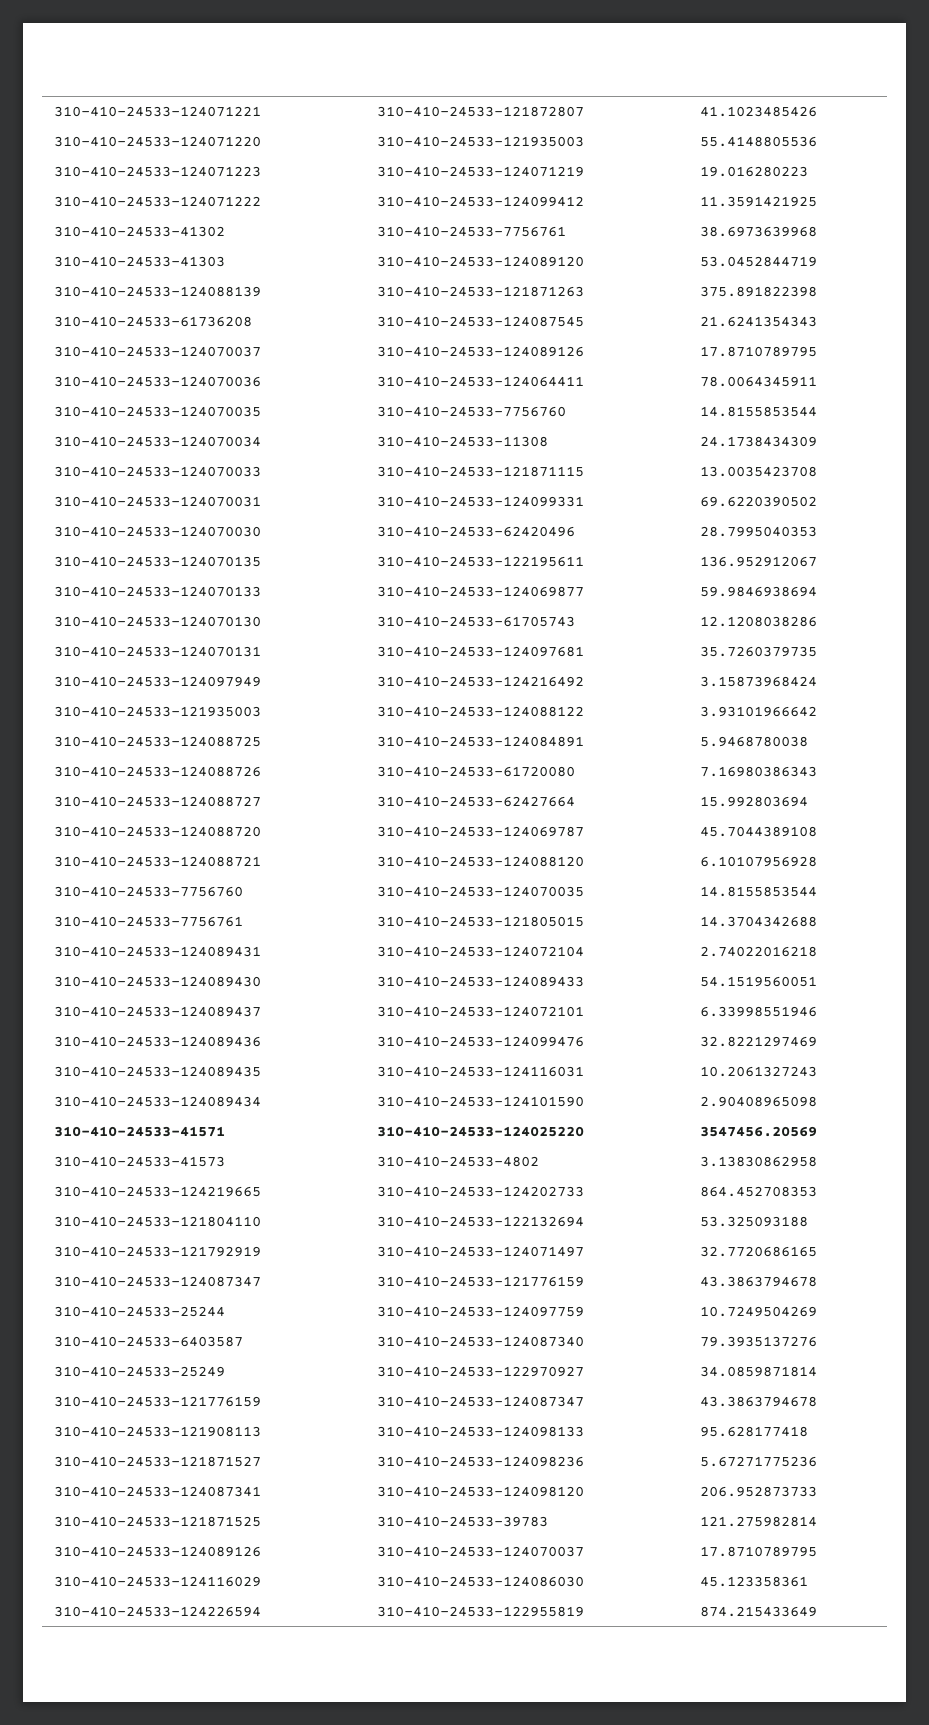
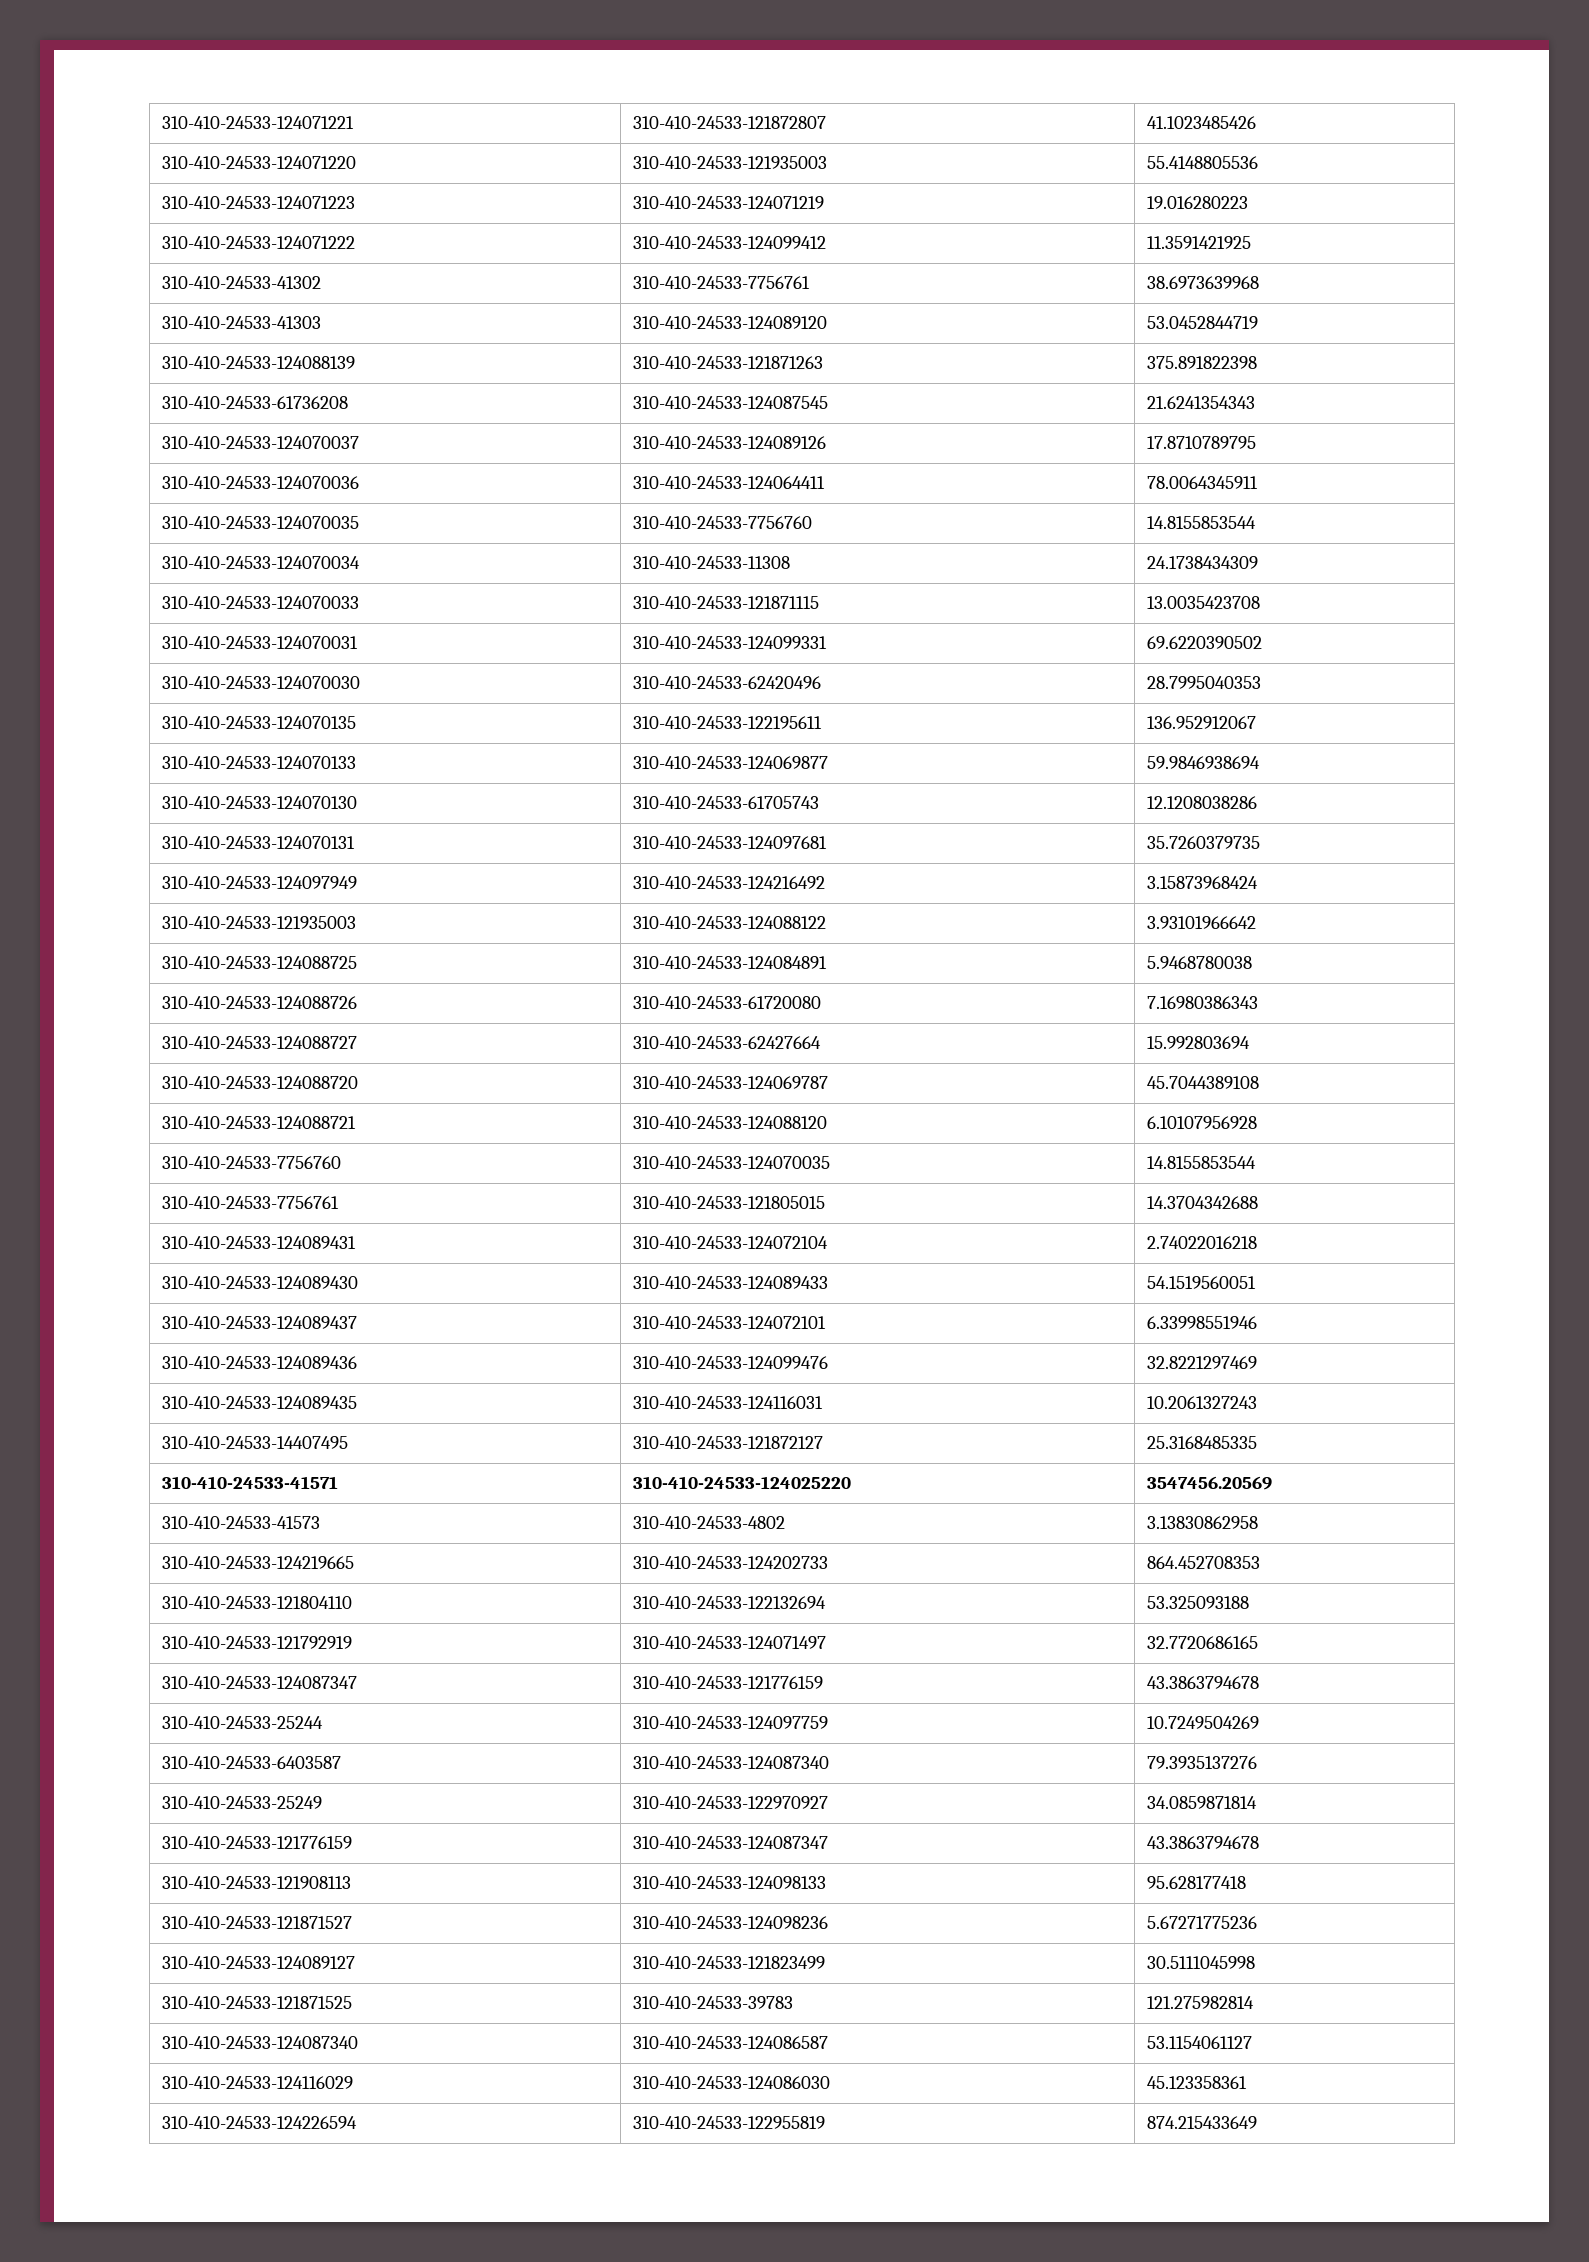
- 310-410-24533-124089434 | 310-410-24533-124101590 | 2.90408965098
+ 310-410-24533-14407495 | 310-410-24533-121872127 | 25.3168485335
- 310-410-24533-124087341 | 310-410-24533-124098120 | 206.952873733
+ 310-410-24533-124089127 | 310-410-24533-121823499 | 30.5111045998
- 310-410-24533-124089126 | 310-410-24533-124070037 | 17.8710789795
+ 310-410-24533-124087340 | 310-410-24533-124086587 | 53.1154061127

